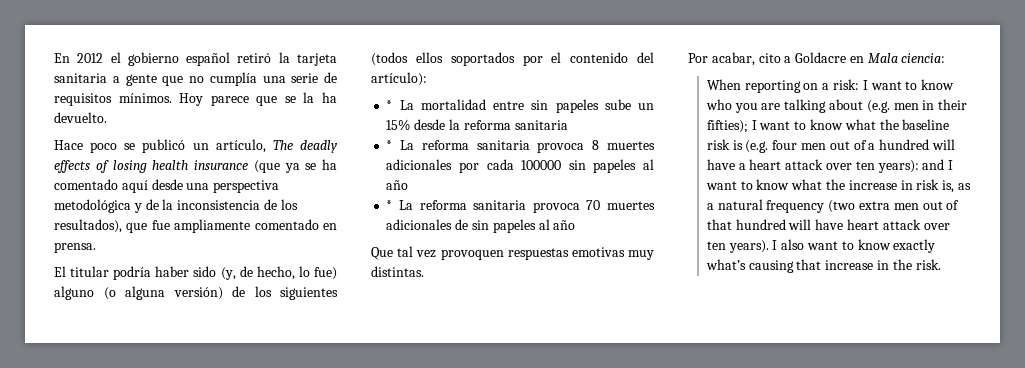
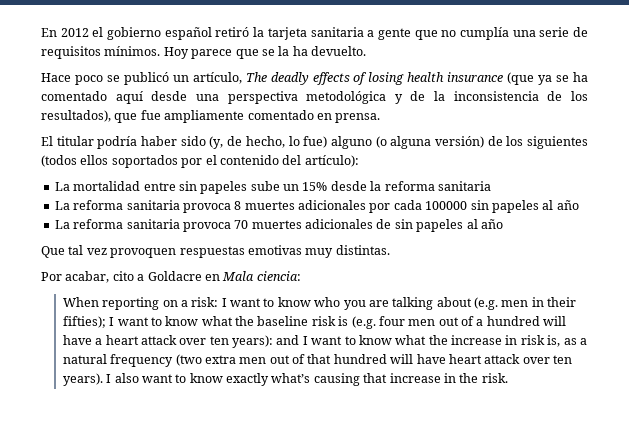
- * La mortalidad entre sin papeles sube un 15% desde la reforma sanitaria
+ La mortalidad entre sin papeles sube un 15% desde la reforma sanitaria
- * La reforma sanitaria provoca 8 muertes adicionales por cada 100000 sin papeles al año
+ La reforma sanitaria provoca 8 muertes adicionales por cada 100000 sin papeles al año
- * La reforma sanitaria provoca 70 muertes adicionales de sin papeles al año
+ La reforma sanitaria provoca 70 muertes adicionales de sin papeles al año

